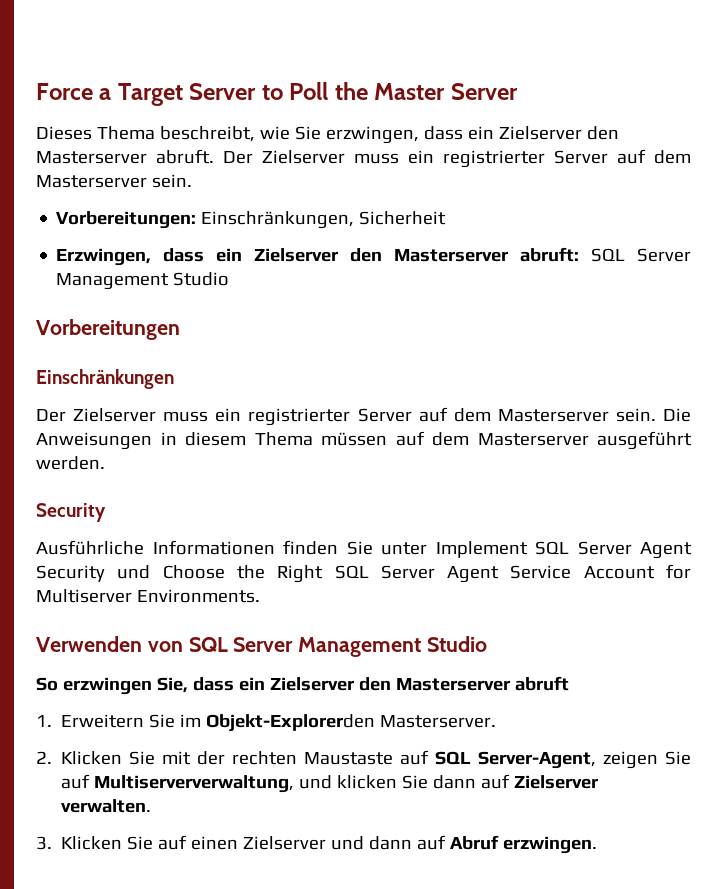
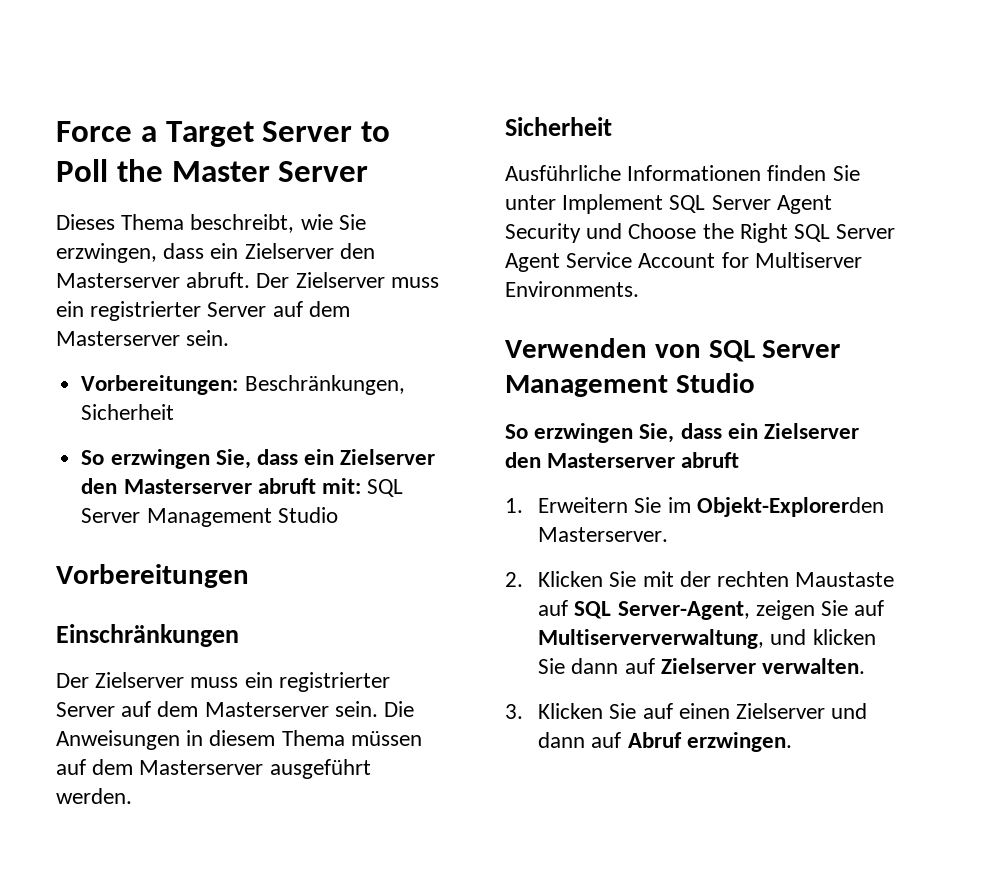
- Vorbereitungen: Einschränkungen, Sicherheit
- Erzwingen, dass ein Zielserver den Masterserver abruft: SQL Server Management Studio
+ Vorbereitungen: Beschränkungen, Sicherheit
+ So erzwingen Sie, dass ein Zielserver den Masterserver abruft mit: SQL Server Management Studio
  Die Anweisungen in diesem Thema müssen auf dem Masterserver ausgeführt werden.
- Security
+ Sicherheit

